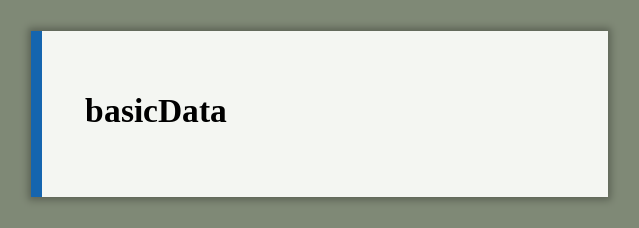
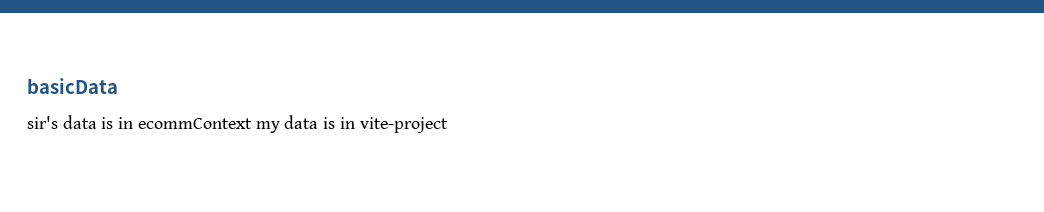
+ sir's data is in ecommContext my data is in vite-project

